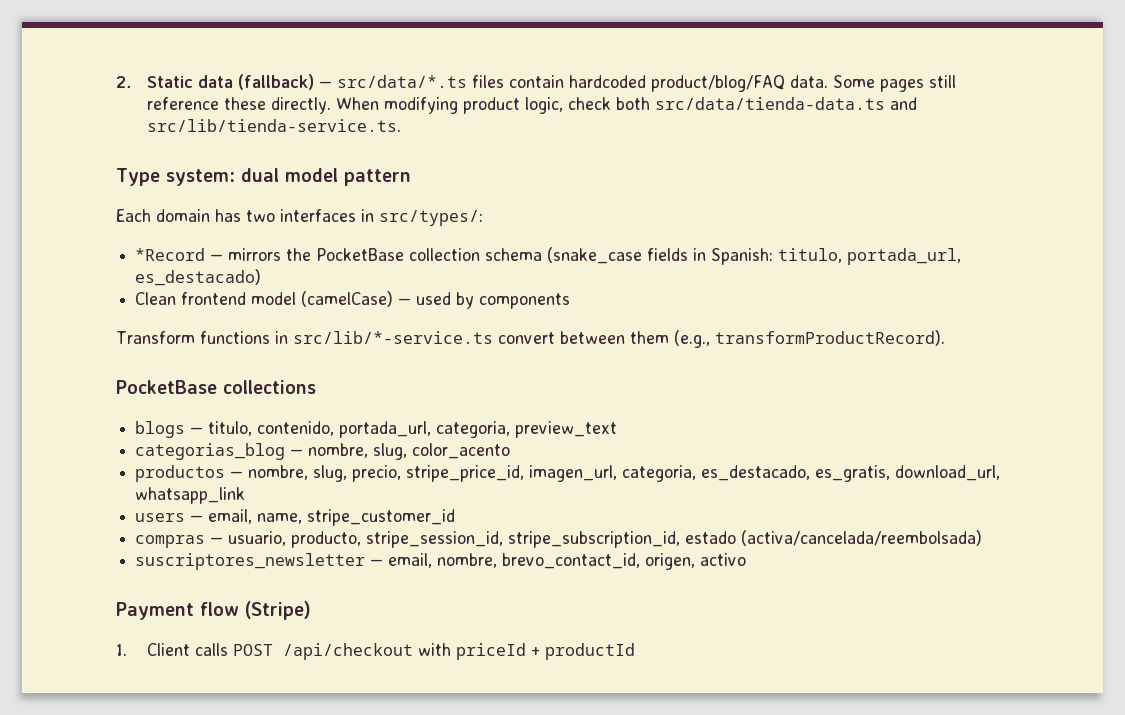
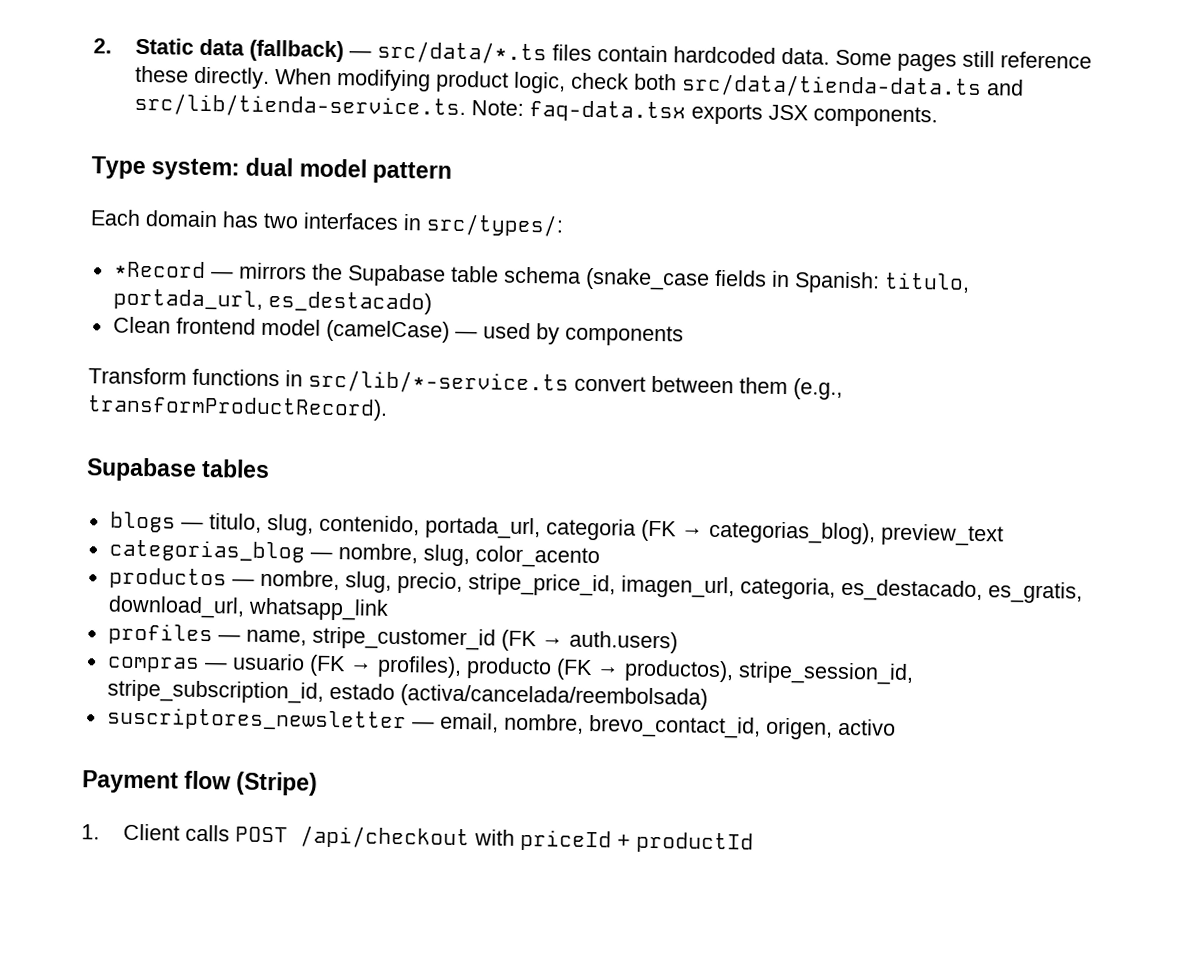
- 2. Static data (fallback) — src/data/*.ts files contain hardcoded product/blog/FAQ data.
+ 2. Static data (fallback) — src/data/*.ts files contain hardcoded data.
- When modifying product logic, check both src/data/tienda-data.ts and src/lib/tienda-service.ts.
+ When modifying product logic, check both src/data/tienda-data.ts and src/lib/tienda-service.ts. Note: faq-data.tsx exports JSX components.
- *Record — mirrors the PocketBase collection schema (snake_case fields in Spanish: titulo, portada_url, es_destacado)
+ *Record — mirrors the Supabase table schema (snake_case fields in Spanish: titulo, portada_url, es_destacado)
- PocketBase collections
+ Supabase tables
- blogs — titulo, contenido, portada_url, categoria, preview_text
+ blogs — titulo, slug, contenido, portada_url, categoria (FK → categorias_blog), preview_text
- users — email, name, stripe_customer_id
+ profiles — name, stripe_customer_id (FK → auth.users)
- compras — usuario, producto, stripe_session_id, stripe_subscription_id, estado (activa/cancelada/reembolsada)
+ compras — usuario (FK → profiles), producto (FK → productos), stripe_session_id, stripe_subscription_id, estado (activa/cancelada/reembolsada)

